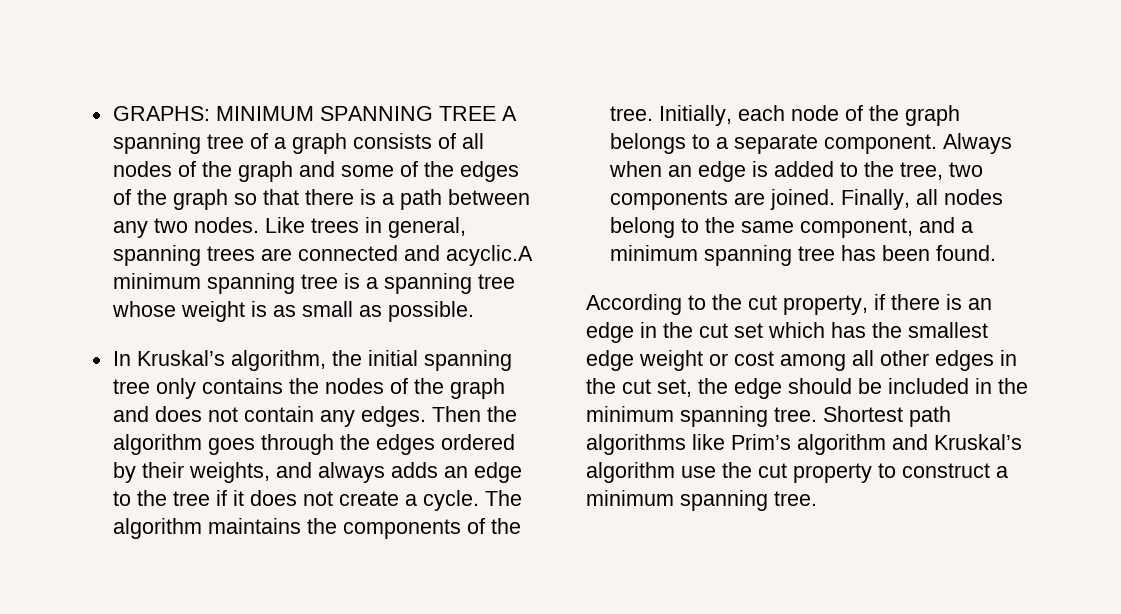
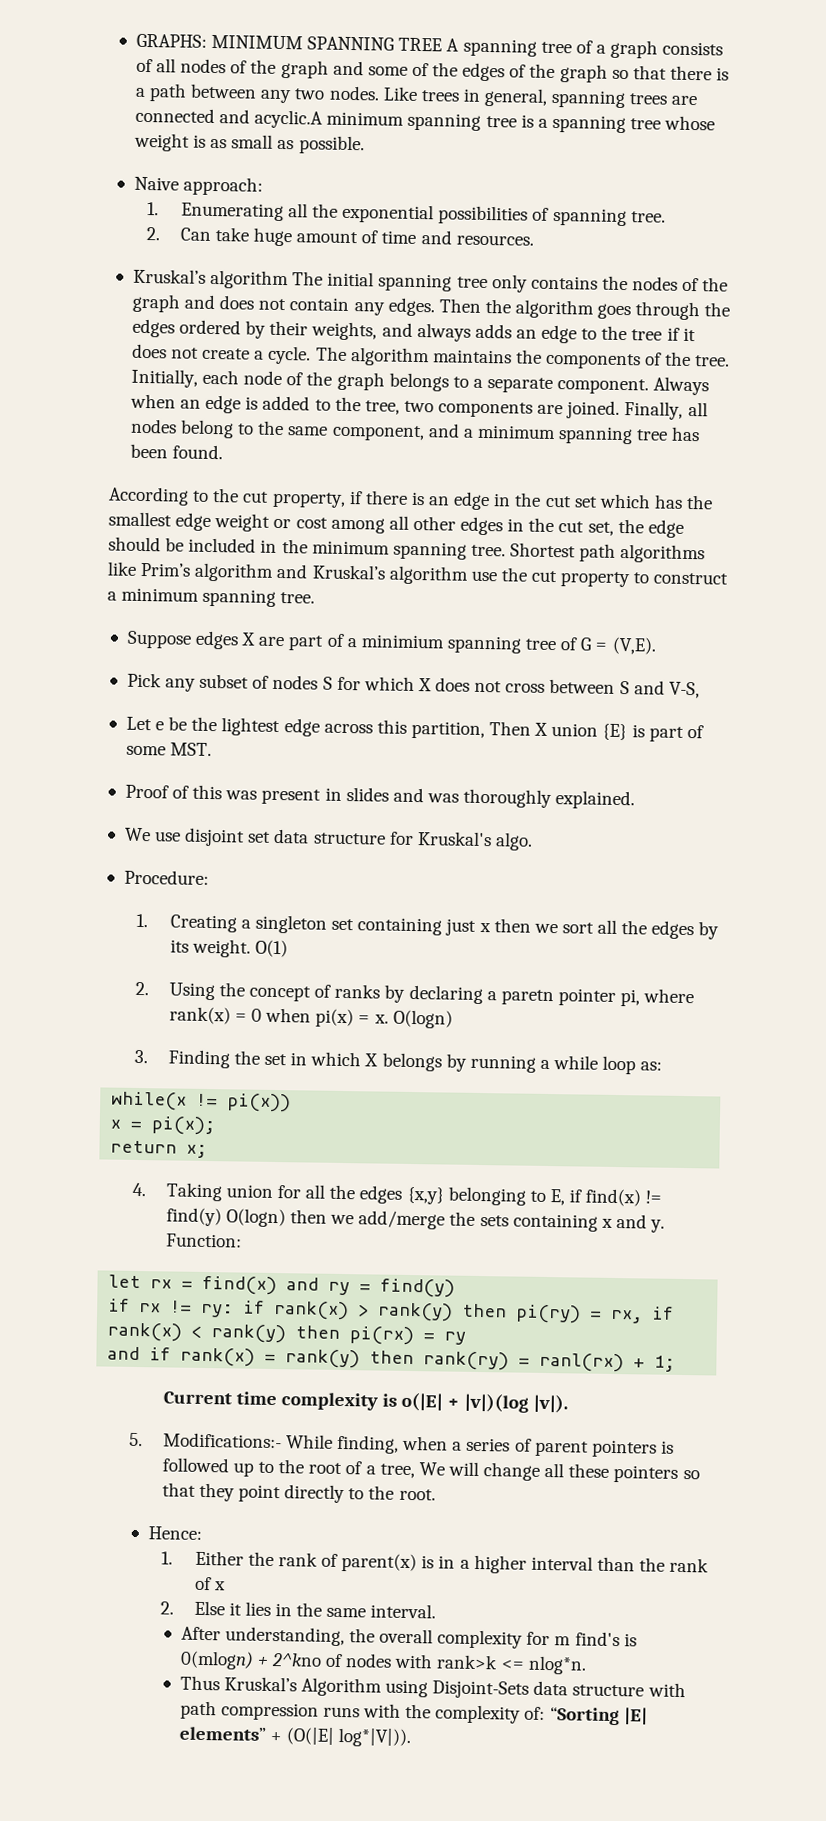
- In Kruskal’s algorithm, the initial spanning tree only contains the nodes of the graph and does not contain any edges.
+ Naive approach:
+ 1. Enumerating all the exponential possibilities of spanning tree.
+ 2. Can take huge amount of time and resources.
+ Kruskal’s algorithm The initial spanning tree only contains the nodes of the graph and does not contain any edges.
+ Suppose edges X are part of a minimium spanning tree of G = (V,E).
+ Pick any subset of nodes S for which X does not cross between S and V-S,
+ Let e be the lightest edge across this partition, Then X union {E} is part of some MST.
+ Proof of this was present in slides and was thoroughly explained.
+ We use disjoint set data structure for Kruskal's algo.
+ Procedure:
+ 1. Creating a singleton set containing just x then we sort all the edges by its weight. O(1)
+ 2. Using the concept of ranks by declaring a paretn pointer pi, where rank(x) = 0 when pi(x) = x. O(logn)
+ 3. Finding the set in which X belongs by running a while loop as:
+ while(x != pi(x))
+ x = pi(x);
+ return x;
+ 4. Taking union for all the edges {x,y} belonging to E, if find(x) != find(y) O(logn) then we add/merge the sets containing x and y. Function:
+ let rx = find(x) and ry = find(y)
+ if rx != ry: if rank(x) > rank(y) then pi(ry) = rx, if rank(x) < rank(y) then pi(rx) = ry
+ and if rank(x) = rank(y) then rank(ry) = ranl(rx) + 1;
+ Current time complexity is o(|E| + |v|)(log |v|).
+ 5. Modifications:- While finding, when a series of parent pointers is followed up to the root of a tree, We will change all these pointers so that they point directly to the root.
+ Hence:
+ 1. Either the rank of parent(x) is in a higher interval than the rank of x
+ 2. Else it lies in the same interval.
+ After understanding, the overall complexity for m find's is 0(mlogn) + 2^kno of nodes with rank>k <= nlog*n.
+ Thus Kruskal’s Algorithm using Disjoint-Sets data structure with path compression runs with the complexity of: “Sorting |E| elements” + (O(|E| log*|V|)).

